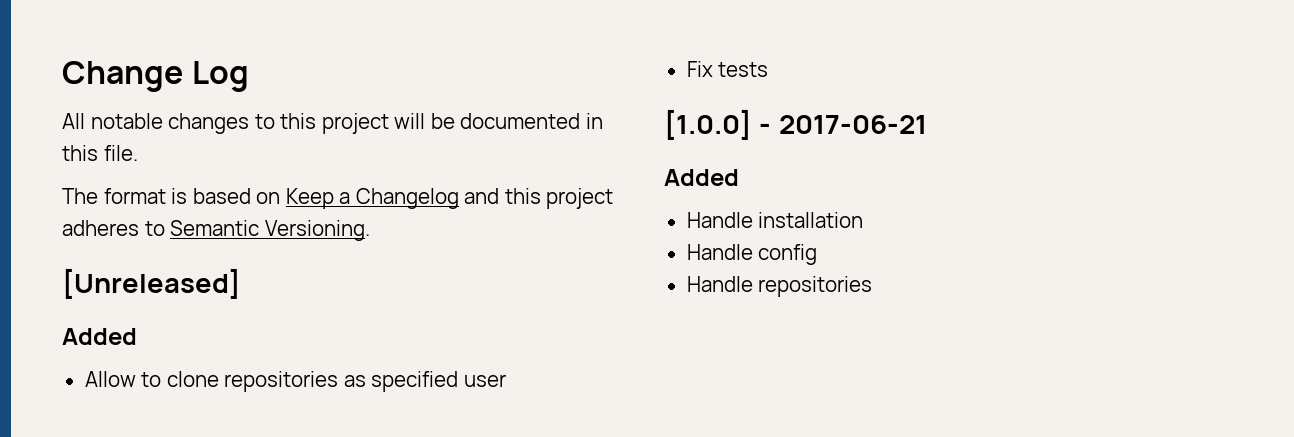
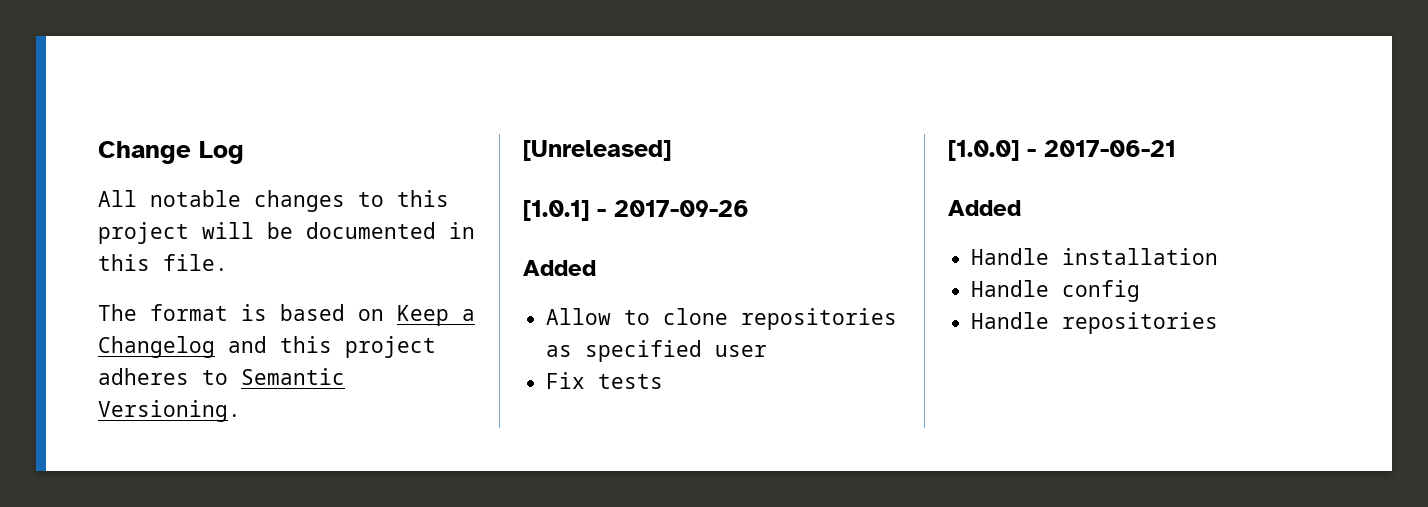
+ [1.0.1] - 2017-09-26

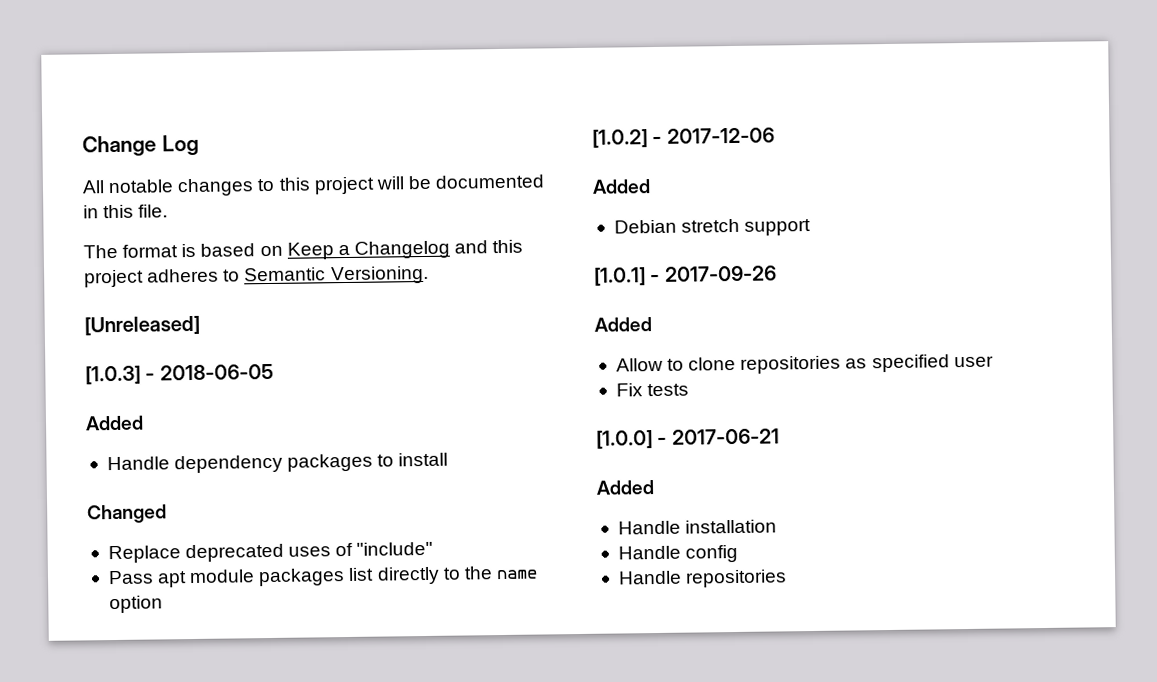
+ [1.0.3] - 2018-06-05
+ Added
+ Handle dependency packages to install
+ Changed
+ Replace deprecated uses of "include"
+ Pass apt module packages list directly to the name option
+ [1.0.2] - 2017-12-06
+ Added
+ Debian stretch support

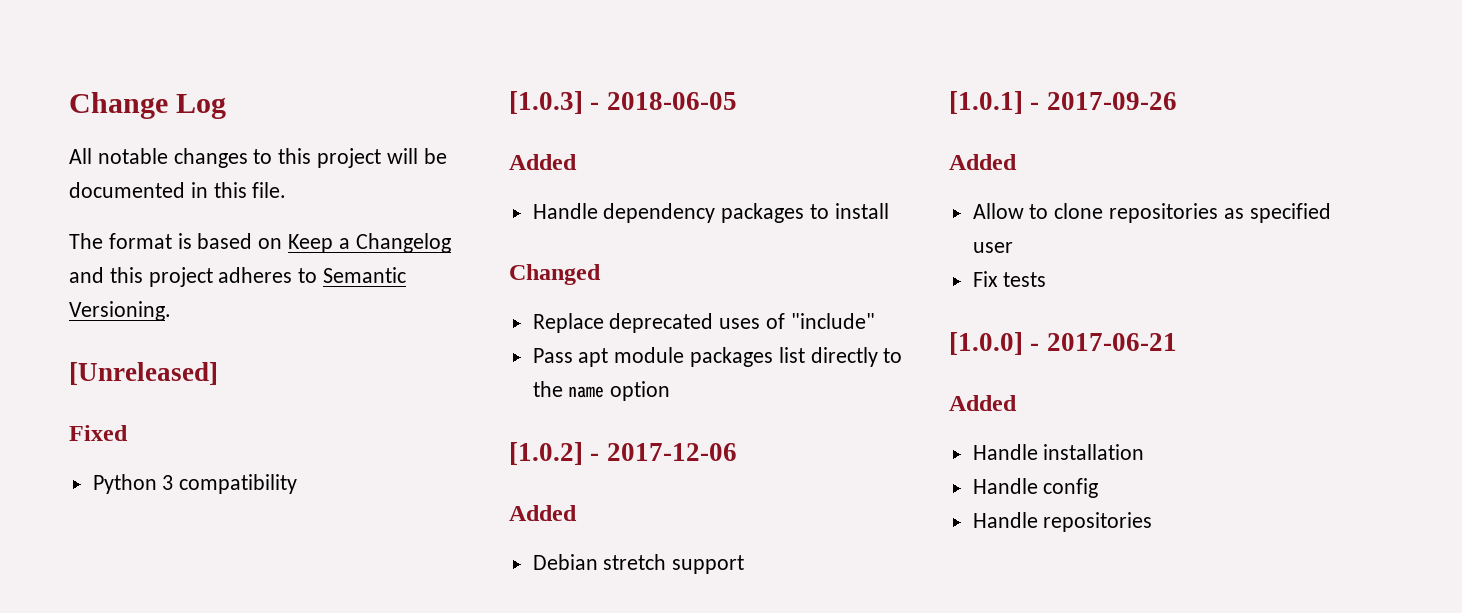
+ Fixed
+ Python 3 compatibility

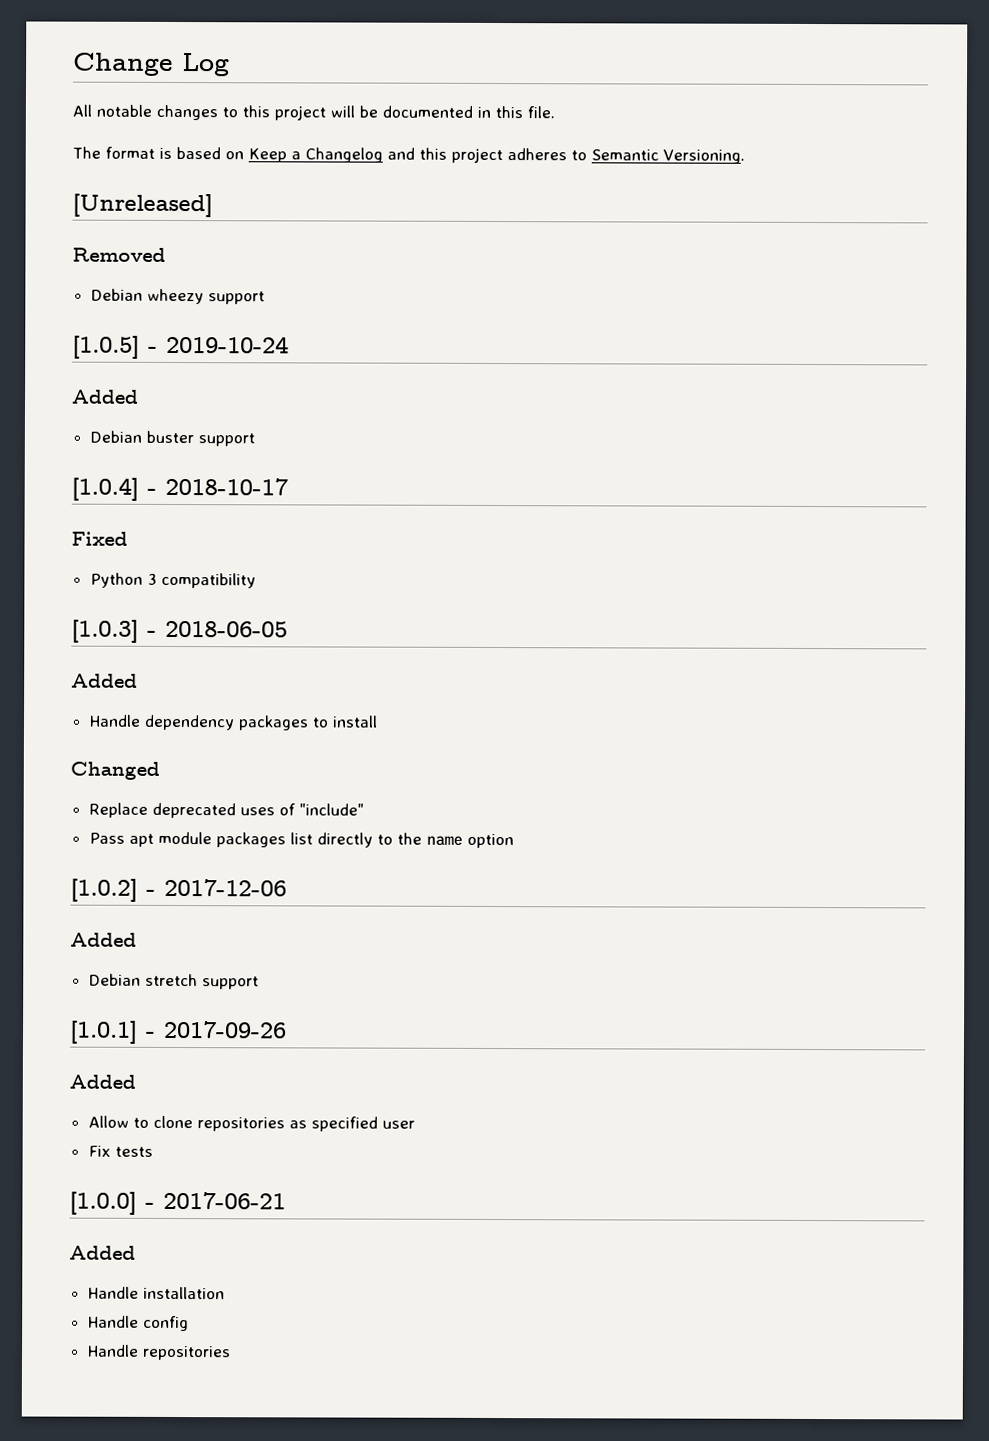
+ Removed
+ Debian wheezy support
+ [1.0.5] - 2019-10-24
+ Added
+ Debian buster support
+ [1.0.4] - 2018-10-17

